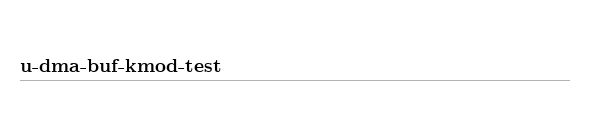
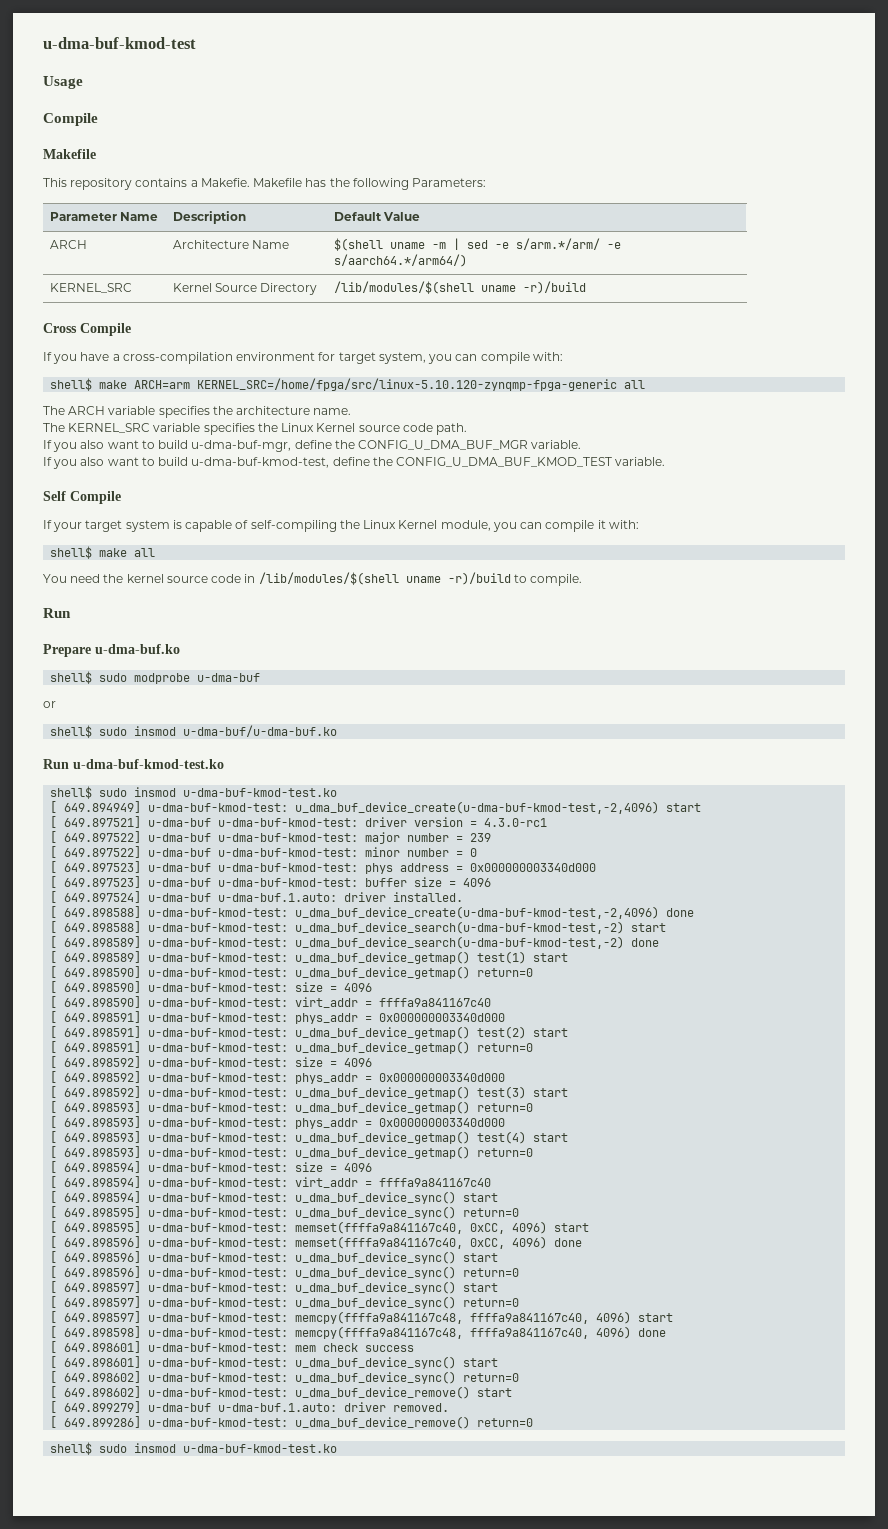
+ Usage
+ Compile
+ Makefile
+ This repository contains a Makefie. Makefile has the following Parameters:
+ Parameter Name | Description | Default Value
+ ARCH | Architecture Name | $(shell uname -m | sed -e s/arm.*/arm/ -e s/aarch64.*/arm64/)
+ KERNEL_SRC | Kernel Source Directory | /lib/modules/$(shell uname -r)/build
+ Cross Compile
+ If you have a cross-compilation environment for target system, you can compile with:
+ shell$ make ARCH=arm KERNEL_SRC=/home/fpga/src/linux-5.10.120-zynqmp-fpga-generic all
+ The ARCH variable specifies the architecture name.
+ The KERNEL_SRC variable specifies the Linux Kernel source code path.
+ If you also want to build u-dma-buf-mgr, define the CONFIG_U_DMA_BUF_MGR variable.
+ If you also want to build u-dma-buf-kmod-test, define the CONFIG_U_DMA_BUF_KMOD_TEST variable.
+ Self Compile
+ If your target system is capable of self-compiling the Linux Kernel module, you can compile it with:
+ shell$ make all
+ You need the kernel source code in /lib/modules/$(shell uname -r)/build to compile.
+ Run
+ Prepare u-dma-buf.ko
+ shell$ sudo modprobe u-dma-buf
+ or
+ shell$ sudo insmod u-dma-buf/u-dma-buf.ko
+ Run u-dma-buf-kmod-test.ko
+ shell$ sudo insmod u-dma-buf-kmod-test.ko
+ [ 649.894949] u-dma-buf-kmod-test: u_dma_buf_device_create(u-dma-buf-kmod-test,-2,4096) start
+ [ 649.897521] u-dma-buf u-dma-buf-kmod-test: driver version = 4.3.0-rc1
+ [ 649.897522] u-dma-buf u-dma-buf-kmod-test: major number = 239
+ [ 649.897522] u-dma-buf u-dma-buf-kmod-test: minor number = 0
+ [ 649.897523] u-dma-buf u-dma-buf-kmod-test: phys address = 0x000000003340d000
+ [ 649.897523] u-dma-buf u-dma-buf-kmod-test: buffer size = 4096
+ [ 649.897524] u-dma-buf u-dma-buf.1.auto: driver installed.
+ [ 649.898588] u-dma-buf-kmod-test: u_dma_buf_device_create(u-dma-buf-kmod-test,-2,4096) done
+ [ 649.898588] u-dma-buf-kmod-test: u_dma_buf_device_search(u-dma-buf-kmod-test,-2) start
+ [ 649.898589] u-dma-buf-kmod-test: u_dma_buf_device_search(u-dma-buf-kmod-test,-2) done
+ [ 649.898589] u-dma-buf-kmod-test: u_dma_buf_device_getmap() test(1) start
+ [ 649.898590] u-dma-buf-kmod-test: u_dma_buf_device_getmap() return=0
+ [ 649.898590] u-dma-buf-kmod-test: size = 4096
+ [ 649.898590] u-dma-buf-kmod-test: virt_addr = ffffa9a841167c40
+ [ 649.898591] u-dma-buf-kmod-test: phys_addr = 0x000000003340d000
+ [ 649.898591] u-dma-buf-kmod-test: u_dma_buf_device_getmap() test(2) start
+ [ 649.898591] u-dma-buf-kmod-test: u_dma_buf_device_getmap() return=0
+ [ 649.898592] u-dma-buf-kmod-test: size = 4096
+ [ 649.898592] u-dma-buf-kmod-test: phys_addr = 0x000000003340d000
+ [ 649.898592] u-dma-buf-kmod-test: u_dma_buf_device_getmap() test(3) start
+ [ 649.898593] u-dma-buf-kmod-test: u_dma_buf_device_getmap() return=0
+ [ 649.898593] u-dma-buf-kmod-test: phys_addr = 0x000000003340d000
+ [ 649.898593] u-dma-buf-kmod-test: u_dma_buf_device_getmap() test(4) start
+ [ 649.898593] u-dma-buf-kmod-test: u_dma_buf_device_getmap() return=0
+ [ 649.898594] u-dma-buf-kmod-test: size = 4096
+ [ 649.898594] u-dma-buf-kmod-test: virt_addr = ffffa9a841167c40
+ [ 649.898594] u-dma-buf-kmod-test: u_dma_buf_device_sync() start
+ [ 649.898595] u-dma-buf-kmod-test: u_dma_buf_device_sync() return=0
+ [ 649.898595] u-dma-buf-kmod-test: memset(ffffa9a841167c40, 0xCC, 4096) start
+ [ 649.898596] u-dma-buf-kmod-test: memset(ffffa9a841167c40, 0xCC, 4096) done
+ [ 649.898596] u-dma-buf-kmod-test: u_dma_buf_device_sync() start
+ [ 649.898596] u-dma-buf-kmod-test: u_dma_buf_device_sync() return=0
+ [ 649.898597] u-dma-buf-kmod-test: u_dma_buf_device_sync() start
+ [ 649.898597] u-dma-buf-kmod-test: u_dma_buf_device_sync() return=0
+ [ 649.898597] u-dma-buf-kmod-test: memcpy(ffffa9a841167c48, ffffa9a841167c40, 4096) start
+ [ 649.898598] u-dma-buf-kmod-test: memcpy(ffffa9a841167c48, ffffa9a841167c40, 4096) done
+ [ 649.898601] u-dma-buf-kmod-test: mem check success
+ [ 649.898601] u-dma-buf-kmod-test: u_dma_buf_device_sync() start
+ [ 649.898602] u-dma-buf-kmod-test: u_dma_buf_device_sync() return=0
+ [ 649.898602] u-dma-buf-kmod-test: u_dma_buf_device_remove() start
+ [ 649.899279] u-dma-buf u-dma-buf.1.auto: driver removed.
+ [ 649.899286] u-dma-buf-kmod-test: u_dma_buf_device_remove() return=0
+ shell$ sudo insmod u-dma-buf-kmod-test.ko

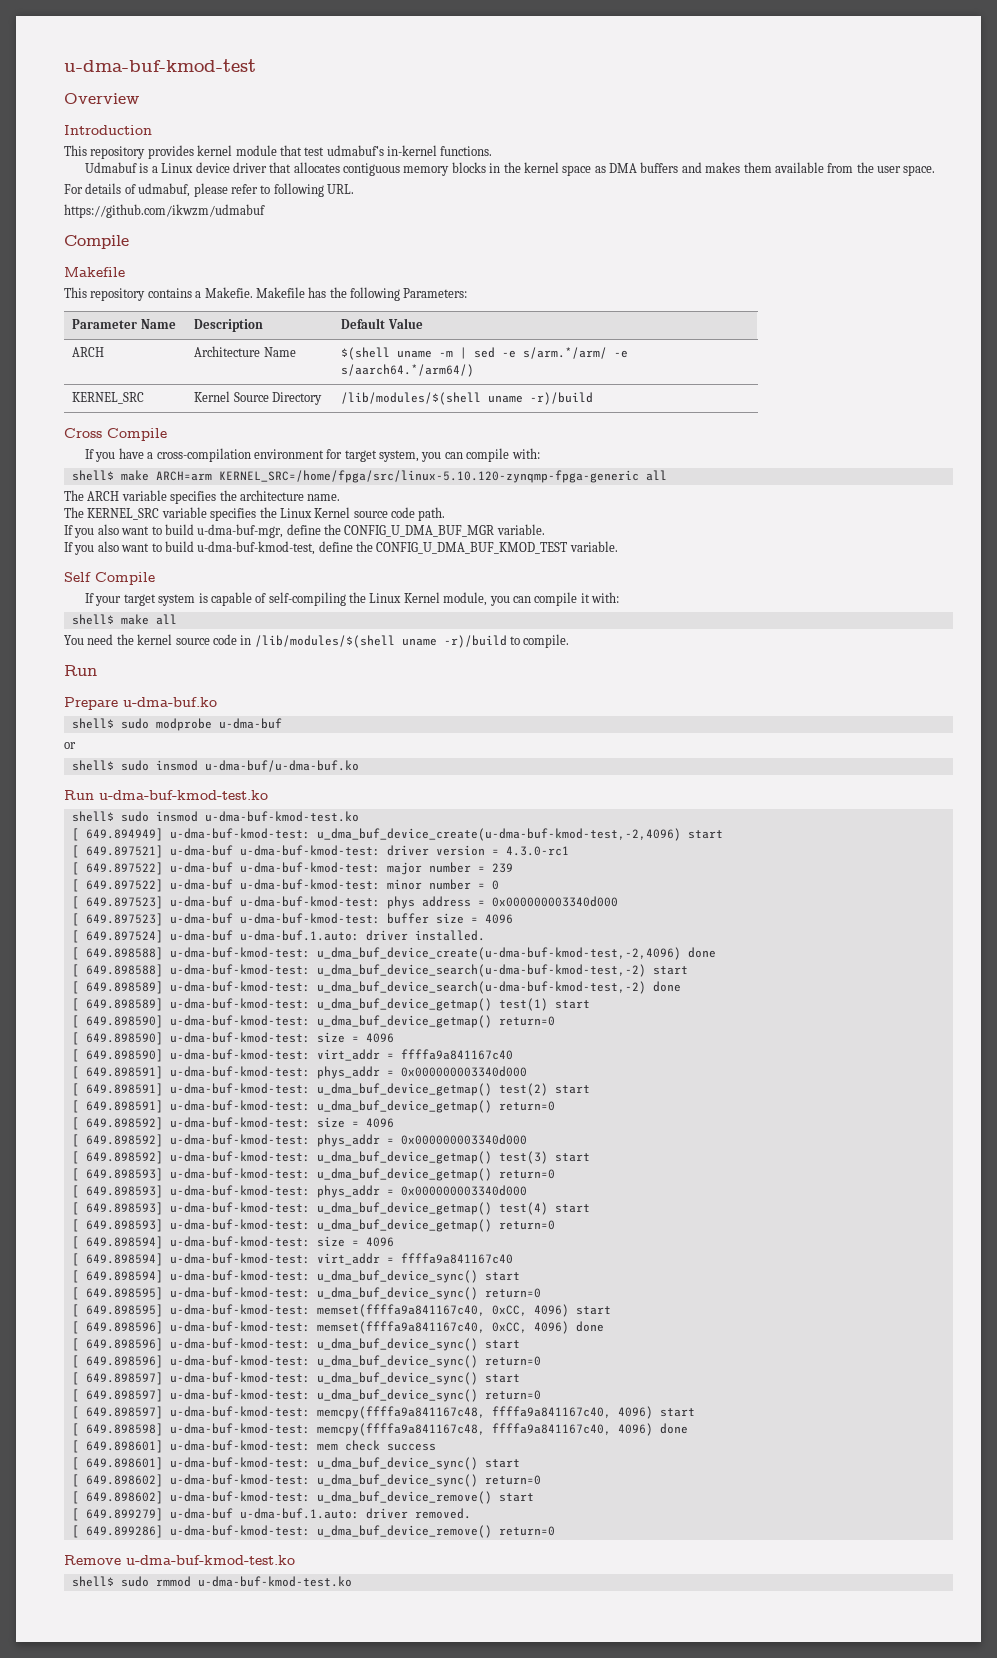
- Usage
+ Overview
+ Introduction
+ This repository provides kernel module that test udmabuf's in-kernel functions.
+ Udmabuf is a Linux device driver that allocates contiguous memory blocks in the kernel space as DMA buffers and makes them available from the user space.
+ For details of udmabuf, please refer to following URL.
+ https://github.com/ikwzm/udmabuf
  [ 649.899286] u-dma-buf-kmod-test: u_dma_buf_device_remove() return=0
- shell$ sudo insmod u-dma-buf-kmod-test.ko
+ Remove u-dma-buf-kmod-test.ko
+ shell$ sudo rmmod u-dma-buf-kmod-test.ko

